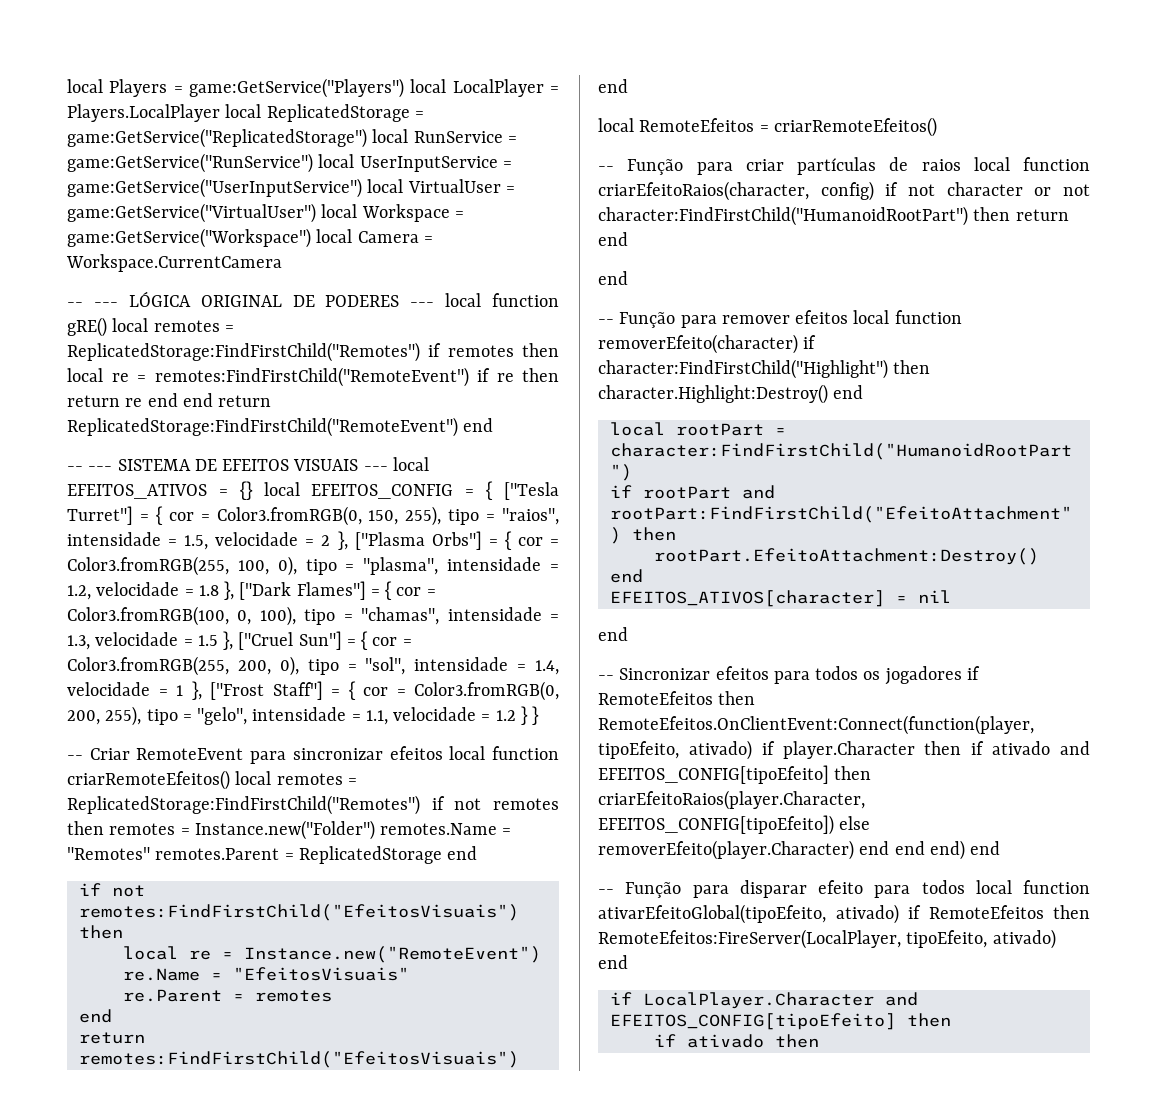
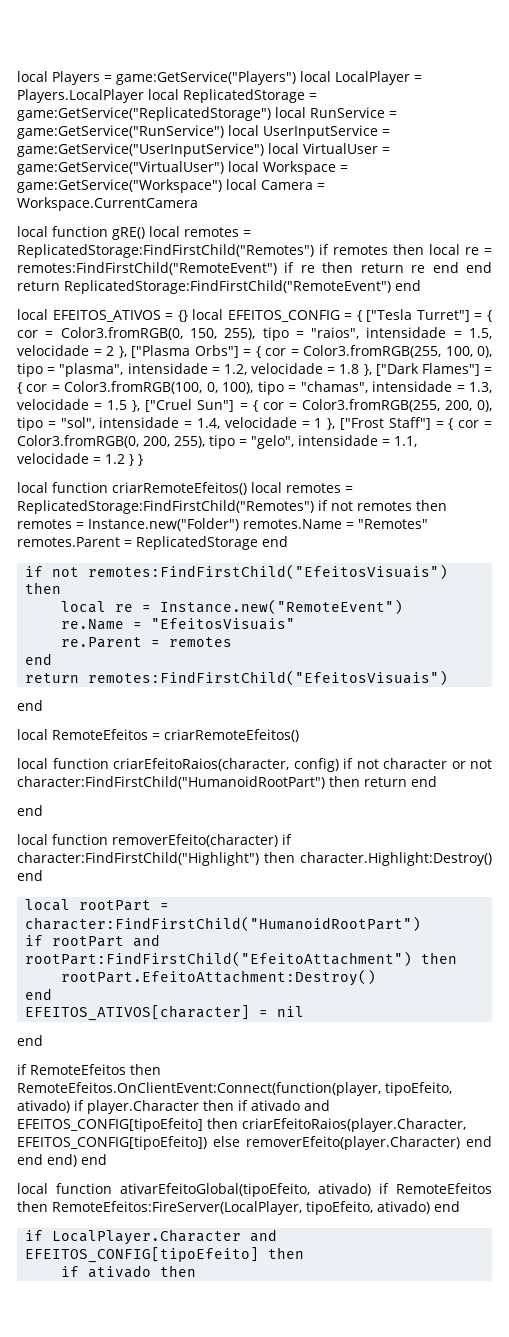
- -- --- LÓGICA ORIGINAL DE PODERES --- local function gRE() local remotes = ReplicatedStorage:FindFirstChild("Remotes") if remotes then local re = remotes:FindFirstChild("RemoteEvent") if re then return re end end return ReplicatedStorage:FindFirstChild("RemoteEvent") end
+ local function gRE() local remotes = ReplicatedStorage:FindFirstChild("Remotes") if remotes then local re = remotes:FindFirstChild("RemoteEvent") if re then return re end end return ReplicatedStorage:FindFirstChild("RemoteEvent") end
- -- --- SISTEMA DE EFEITOS VISUAIS --- local EFEITOS_ATIVOS = {} local EFEITOS_CONFIG = { ["Tesla Turret"] = { cor = Color3.fromRGB(0, 150, 255), tipo = "raios", intensidade = 1.5, velocidade = 2 }, ["Plasma Orbs"] = { cor = Color3.fromRGB(255, 100, 0), tipo = "plasma", intensidade = 1.2, velocidade = 1.8 }, ["Dark Flames"] = { cor = Color3.fromRGB(100, 0, 100), tipo = "chamas", intensidade = 1.3, velocidade = 1.5 }, ["Cruel Sun"] = { cor = Color3.fromRGB(255, 200, 0), tipo = "sol", intensidade = 1.4, velocidade = 1 }, ["Frost Staff"] = { cor = Color3.fromRGB(0, 200, 255), tipo = "gelo", intensidade = 1.1, velocidade = 1.2 } }
+ local EFEITOS_ATIVOS = {} local EFEITOS_CONFIG = { ["Tesla Turret"] = { cor = Color3.fromRGB(0, 150, 255), tipo = "raios", intensidade = 1.5, velocidade = 2 }, ["Plasma Orbs"] = { cor = Color3.fromRGB(255, 100, 0), tipo = "plasma", intensidade = 1.2, velocidade = 1.8 }, ["Dark Flames"] = { cor = Color3.fromRGB(100, 0, 100), tipo = "chamas", intensidade = 1.3, velocidade = 1.5 }, ["Cruel Sun"] = { cor = Color3.fromRGB(255, 200, 0), tipo = "sol", intensidade = 1.4, velocidade = 1 }, ["Frost Staff"] = { cor = Color3.fromRGB(0, 200, 255), tipo = "gelo", intensidade = 1.1, velocidade = 1.2 } }
- -- Criar RemoteEvent para sincronizar efeitos local function criarRemoteEfeitos() local remotes = ReplicatedStorage:FindFirstChild("Remotes") if not remotes then remotes = Instance.new("Folder") remotes.Name = "Remotes" remotes.Parent = ReplicatedStorage end
+ local function criarRemoteEfeitos() local remotes = ReplicatedStorage:FindFirstChild("Remotes") if not remotes then remotes = Instance.new("Folder") remotes.Name = "Remotes" remotes.Parent = ReplicatedStorage end
- -- Função para criar partículas de raios local function criarEfeitoRaios(character, config) if not character or not character:FindFirstChild("HumanoidRootPart") then return end
+ local function criarEfeitoRaios(character, config) if not character or not character:FindFirstChild("HumanoidRootPart") then return end
- -- Função para remover efeitos local function removerEfeito(character) if character:FindFirstChild("Highlight") then character.Highlight:Destroy() end
+ local function removerEfeito(character) if character:FindFirstChild("Highlight") then character.Highlight:Destroy() end
- -- Sincronizar efeitos para todos os jogadores if RemoteEfeitos then RemoteEfeitos.OnClientEvent:Connect(function(player, tipoEfeito, ativado) if player.Character then if ativado and EFEITOS_CONFIG[tipoEfeito] then criarEfeitoRaios(player.Character, EFEITOS_CONFIG[tipoEfeito]) else removerEfeito(player.Character) end end end) end
+ if RemoteEfeitos then RemoteEfeitos.OnClientEvent:Connect(function(player, tipoEfeito, ativado) if player.Character then if ativado and EFEITOS_CONFIG[tipoEfeito] then criarEfeitoRaios(player.Character, EFEITOS_CONFIG[tipoEfeito]) else removerEfeito(player.Character) end end end) end
- -- Função para disparar efeito para todos local function ativarEfeitoGlobal(tipoEfeito, ativado) if RemoteEfeitos then RemoteEfeitos:FireServer(LocalPlayer, tipoEfeito, ativado) end
+ local function ativarEfeitoGlobal(tipoEfeito, ativado) if RemoteEfeitos then RemoteEfeitos:FireServer(LocalPlayer, tipoEfeito, ativado) end

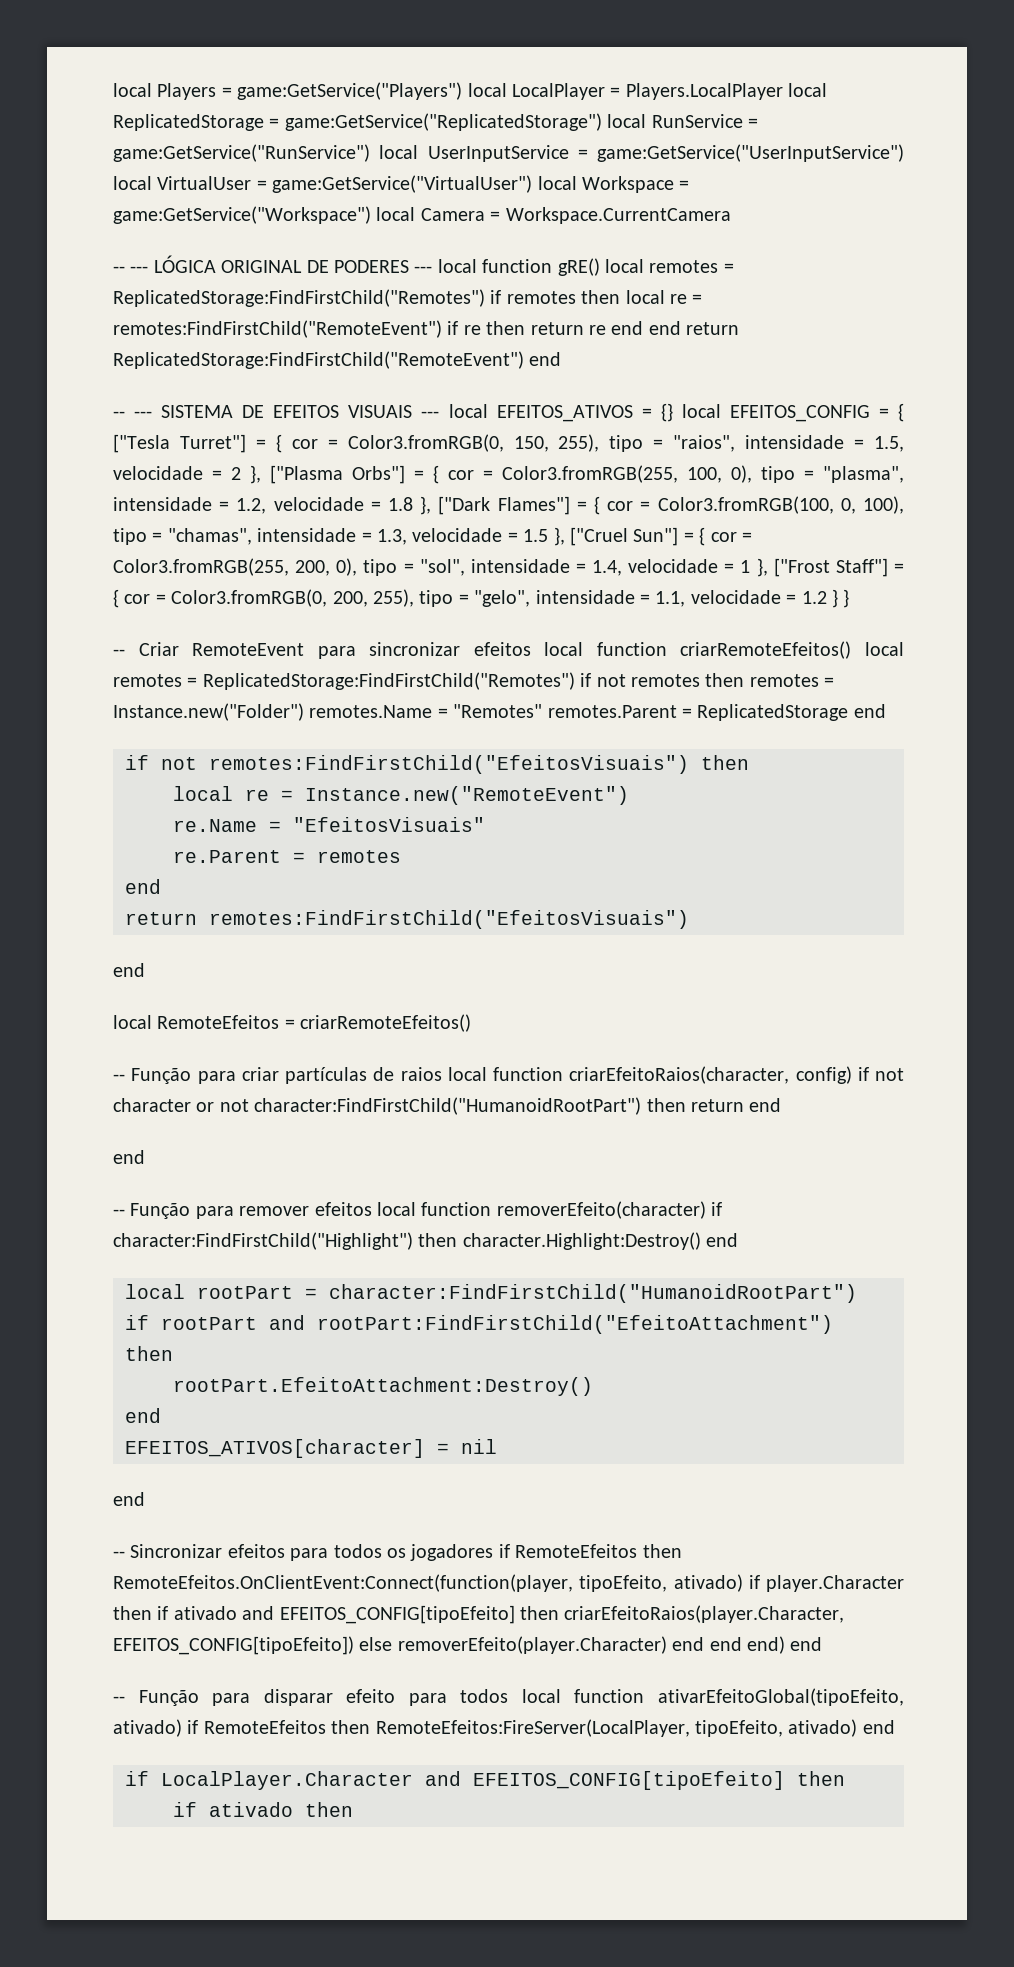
- local function gRE() local remotes = ReplicatedStorage:FindFirstChild("Remotes") if remotes then local re = remotes:FindFirstChild("RemoteEvent") if re then return re end end return ReplicatedStorage:FindFirstChild("RemoteEvent") end
+ -- --- LÓGICA ORIGINAL DE PODERES --- local function gRE() local remotes = ReplicatedStorage:FindFirstChild("Remotes") if remotes then local re = remotes:FindFirstChild("RemoteEvent") if re then return re end end return ReplicatedStorage:FindFirstChild("RemoteEvent") end
- local EFEITOS_ATIVOS = {} local EFEITOS_CONFIG = { ["Tesla Turret"] = { cor = Color3.fromRGB(0, 150, 255), tipo = "raios", intensidade = 1.5, velocidade = 2 }, ["Plasma Orbs"] = { cor = Color3.fromRGB(255, 100, 0), tipo = "plasma", intensidade = 1.2, velocidade = 1.8 }, ["Dark Flames"] = { cor = Color3.fromRGB(100, 0, 100), tipo = "chamas", intensidade = 1.3, velocidade = 1.5 }, ["Cruel Sun"] = { cor = Color3.fromRGB(255, 200, 0), tipo = "sol", intensidade = 1.4, velocidade = 1 }, ["Frost Staff"] = { cor = Color3.fromRGB(0, 200, 255), tipo = "gelo", intensidade = 1.1, velocidade = 1.2 } }
+ -- --- SISTEMA DE EFEITOS VISUAIS --- local EFEITOS_ATIVOS = {} local EFEITOS_CONFIG = { ["Tesla Turret"] = { cor = Color3.fromRGB(0, 150, 255), tipo = "raios", intensidade = 1.5, velocidade = 2 }, ["Plasma Orbs"] = { cor = Color3.fromRGB(255, 100, 0), tipo = "plasma", intensidade = 1.2, velocidade = 1.8 }, ["Dark Flames"] = { cor = Color3.fromRGB(100, 0, 100), tipo = "chamas", intensidade = 1.3, velocidade = 1.5 }, ["Cruel Sun"] = { cor = Color3.fromRGB(255, 200, 0), tipo = "sol", intensidade = 1.4, velocidade = 1 }, ["Frost Staff"] = { cor = Color3.fromRGB(0, 200, 255), tipo = "gelo", intensidade = 1.1, velocidade = 1.2 } }
- local function criarRemoteEfeitos() local remotes = ReplicatedStorage:FindFirstChild("Remotes") if not remotes then remotes = Instance.new("Folder") remotes.Name = "Remotes" remotes.Parent = ReplicatedStorage end
+ -- Criar RemoteEvent para sincronizar efeitos local function criarRemoteEfeitos() local remotes = ReplicatedStorage:FindFirstChild("Remotes") if not remotes then remotes = Instance.new("Folder") remotes.Name = "Remotes" remotes.Parent = ReplicatedStorage end
- local function criarEfeitoRaios(character, config) if not character or not character:FindFirstChild("HumanoidRootPart") then return end
+ -- Função para criar partículas de raios local function criarEfeitoRaios(character, config) if not character or not character:FindFirstChild("HumanoidRootPart") then return end
- local function removerEfeito(character) if character:FindFirstChild("Highlight") then character.Highlight:Destroy() end
+ -- Função para remover efeitos local function removerEfeito(character) if character:FindFirstChild("Highlight") then character.Highlight:Destroy() end
- if RemoteEfeitos then RemoteEfeitos.OnClientEvent:Connect(function(player, tipoEfeito, ativado) if player.Character then if ativado and EFEITOS_CONFIG[tipoEfeito] then criarEfeitoRaios(player.Character, EFEITOS_CONFIG[tipoEfeito]) else removerEfeito(player.Character) end end end) end
+ -- Sincronizar efeitos para todos os jogadores if RemoteEfeitos then RemoteEfeitos.OnClientEvent:Connect(function(player, tipoEfeito, ativado) if player.Character then if ativado and EFEITOS_CONFIG[tipoEfeito] then criarEfeitoRaios(player.Character, EFEITOS_CONFIG[tipoEfeito]) else removerEfeito(player.Character) end end end) end
- local function ativarEfeitoGlobal(tipoEfeito, ativado) if RemoteEfeitos then RemoteEfeitos:FireServer(LocalPlayer, tipoEfeito, ativado) end
+ -- Função para disparar efeito para todos local function ativarEfeitoGlobal(tipoEfeito, ativado) if RemoteEfeitos then RemoteEfeitos:FireServer(LocalPlayer, tipoEfeito, ativado) end

